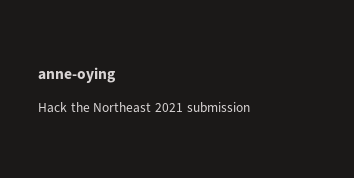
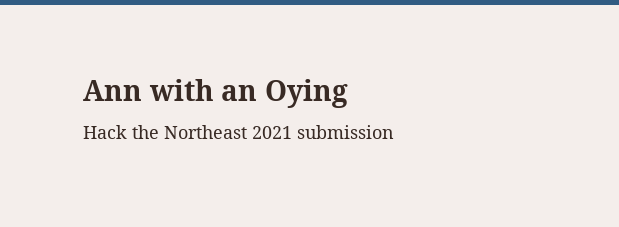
- anne-oying
+ Ann with an Oying

